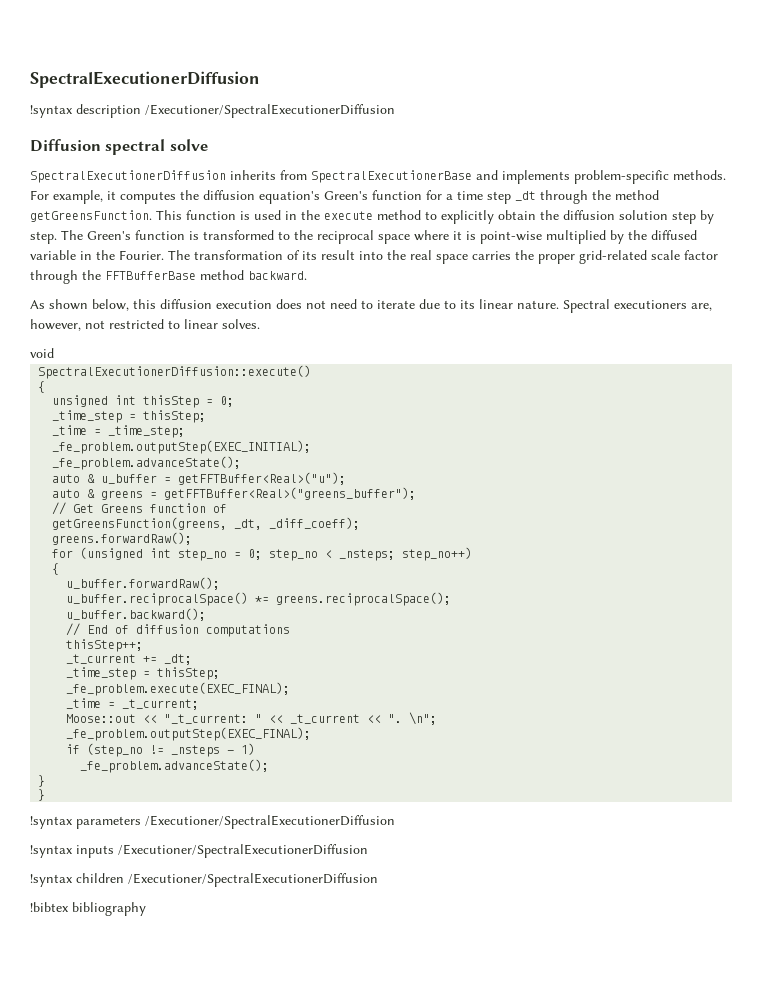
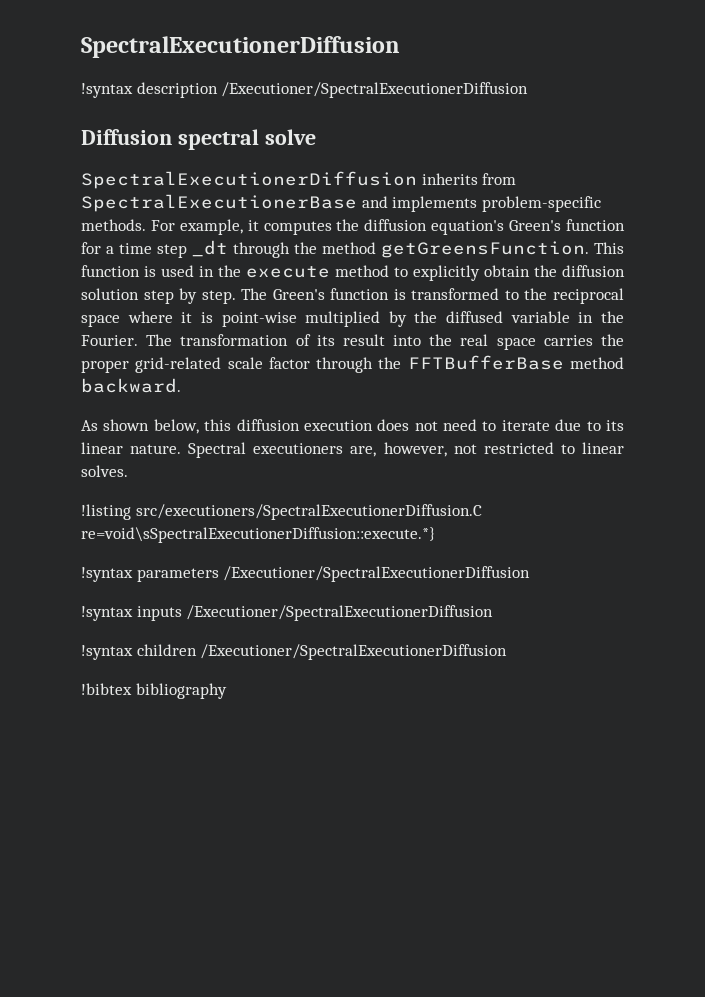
- void
- SpectralExecutionerDiffusion::execute()
- {
- unsigned int thisStep = 0;
- _time_step = thisStep;
- _time = _time_step;
- _fe_problem.outputStep(EXEC_INITIAL);
- _fe_problem.advanceState();
- auto & u_buffer = getFFTBuffer<Real>("u");
- auto & greens = getFFTBuffer<Real>("greens_buffer");
- // Get Greens function of
- getGreensFunction(greens, _dt, _diff_coeff);
- greens.forwardRaw();
- for (unsigned int step_no = 0; step_no < _nsteps; step_no++)
- {
- u_buffer.forwardRaw();
- u_buffer.reciprocalSpace() *= greens.reciprocalSpace();
- u_buffer.backward();
- // End of diffusion computations
- thisStep++;
- _t_current += _dt;
- _time_step = thisStep;
- _fe_problem.execute(EXEC_FINAL);
- _time = _t_current;
- Moose::out << "_t_current: " << _t_current << ". \n";
- _fe_problem.outputStep(EXEC_FINAL);
- if (step_no != _nsteps - 1)
- _fe_problem.advanceState();
- }
- }
+ !listing src/executioners/SpectralExecutionerDiffusion.C re=void\sSpectralExecutionerDiffusion::execute.*}

